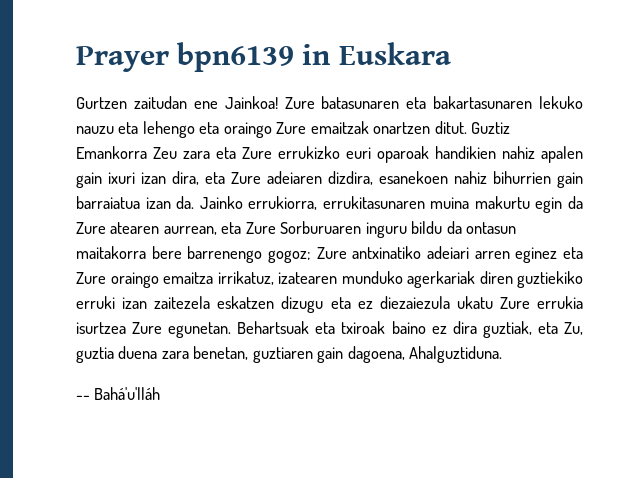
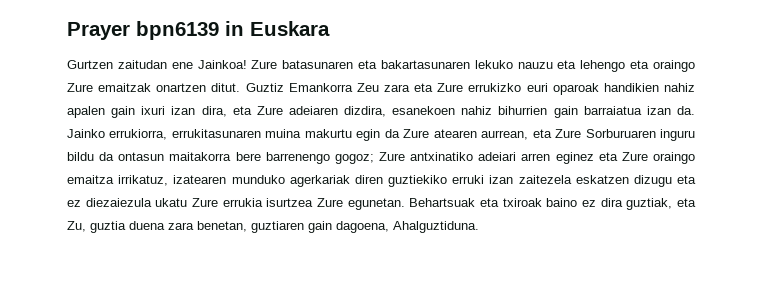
- -- Bahá'u'lláh

